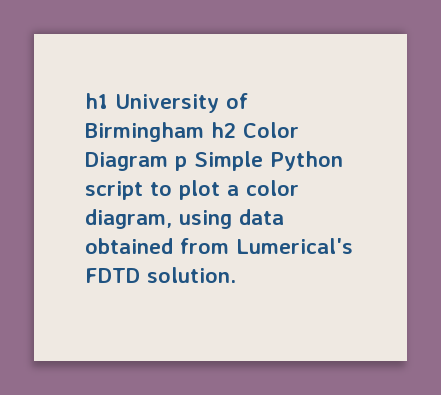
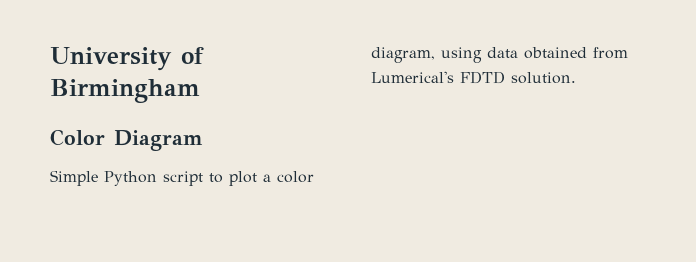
- h1 University of Birmingham h2 Color Diagram p Simple Python script to plot a color diagram, using data obtained from Lumerical's FDTD solution.
+ University of Birmingham
+ Color Diagram
+ Simple Python script to plot a color diagram, using data obtained from Lumerical's FDTD solution.

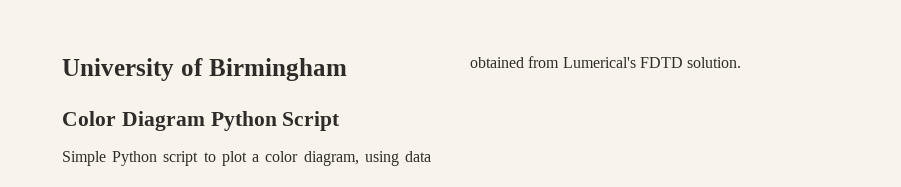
- Color Diagram
+ Color Diagram Python Script

